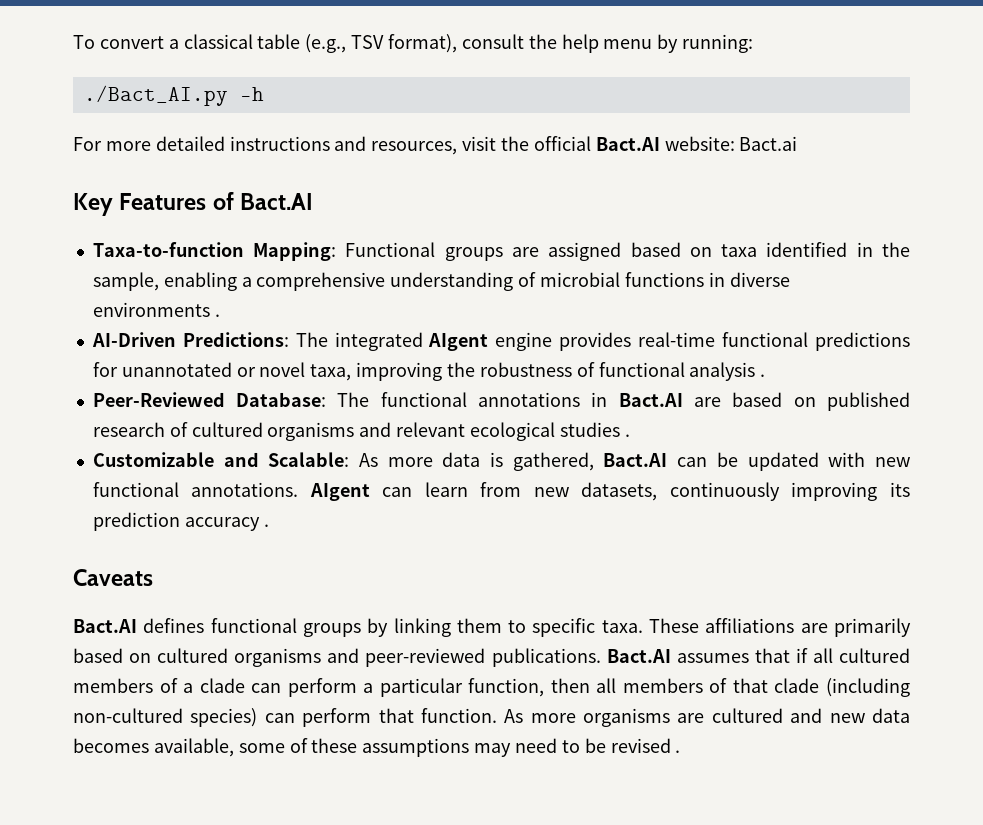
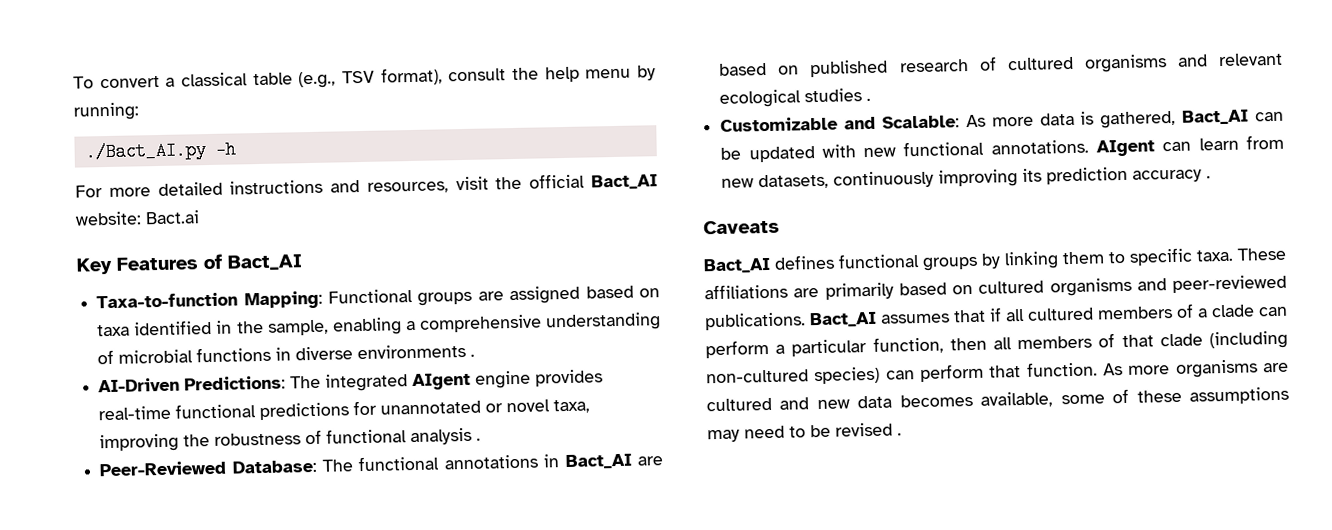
- For more detailed instructions and resources, visit the official Bact.AI website: Bact.ai
+ For more detailed instructions and resources, visit the official Bact_AI website: Bact.ai
- Key Features of Bact.AI
+ Key Features of Bact_AI
- Peer-Reviewed Database: The functional annotations in Bact.AI are based on published research of cultured organisms and relevant ecological studies .
+ Peer-Reviewed Database: The functional annotations in Bact_AI are based on published research of cultured organisms and relevant ecological studies .
- Customizable and Scalable: As more data is gathered, Bact.AI can be updated with new functional annotations.
+ Customizable and Scalable: As more data is gathered, Bact_AI can be updated with new functional annotations.
- Bact.AI defines functional groups by linking them to specific taxa.
+ Bact_AI defines functional groups by linking them to specific taxa.
- Bact.AI assumes that if all cultured members of a clade can perform a particular function, then all members of that clade (including non-cultured species) can perform that function.
+ Bact_AI assumes that if all cultured members of a clade can perform a particular function, then all members of that clade (including non-cultured species) can perform that function.

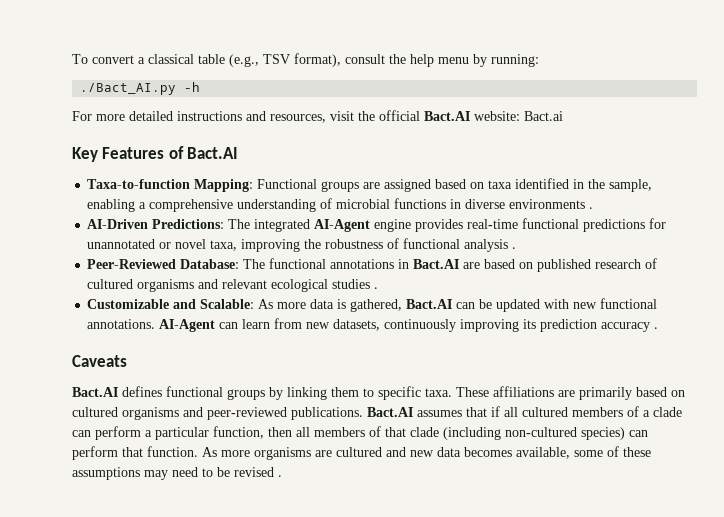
- For more detailed instructions and resources, visit the official Bact_AI website: Bact.ai
+ For more detailed instructions and resources, visit the official Bact.AI website: Bact.ai
- Key Features of Bact_AI
+ Key Features of Bact.AI
- AI-Driven Predictions: The integrated AIgent engine provides real-time functional predictions for unannotated or novel taxa, improving the robustness of functional analysis .
+ AI-Driven Predictions: The integrated AI-Agent engine provides real-time functional predictions for unannotated or novel taxa, improving the robustness of functional analysis .
- Peer-Reviewed Database: The functional annotations in Bact_AI are based on published research of cultured organisms and relevant ecological studies .
+ Peer-Reviewed Database: The functional annotations in Bact.AI are based on published research of cultured organisms and relevant ecological studies .
- Customizable and Scalable: As more data is gathered, Bact_AI can be updated with new functional annotations.
+ Customizable and Scalable: As more data is gathered, Bact.AI can be updated with new functional annotations.
- AIgent can learn from new datasets, continuously improving its prediction accuracy .
+ AI-Agent can learn from new datasets, continuously improving its prediction accuracy .
- Bact_AI defines functional groups by linking them to specific taxa.
+ Bact.AI defines functional groups by linking them to specific taxa.
- Bact_AI assumes that if all cultured members of a clade can perform a particular function, then all members of that clade (including non-cultured species) can perform that function.
+ Bact.AI assumes that if all cultured members of a clade can perform a particular function, then all members of that clade (including non-cultured species) can perform that function.

